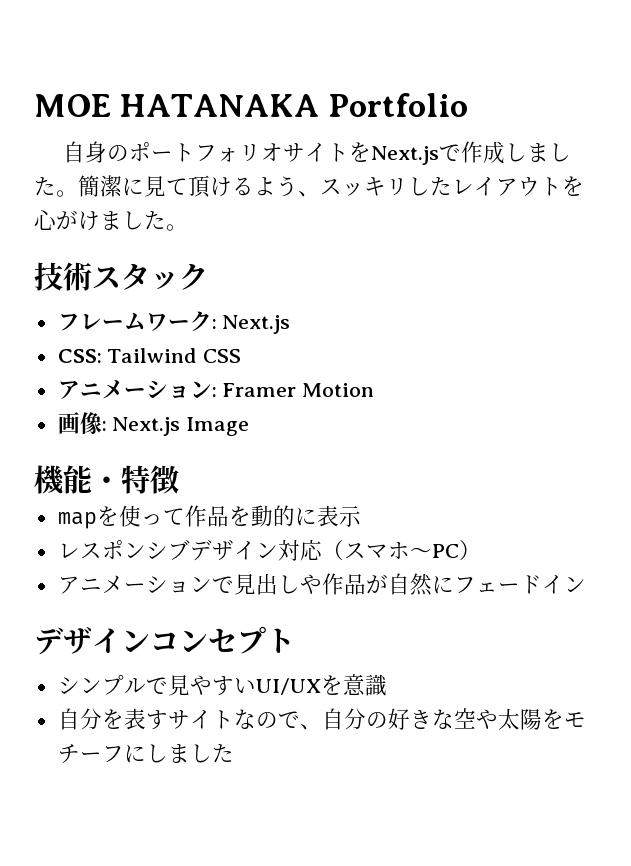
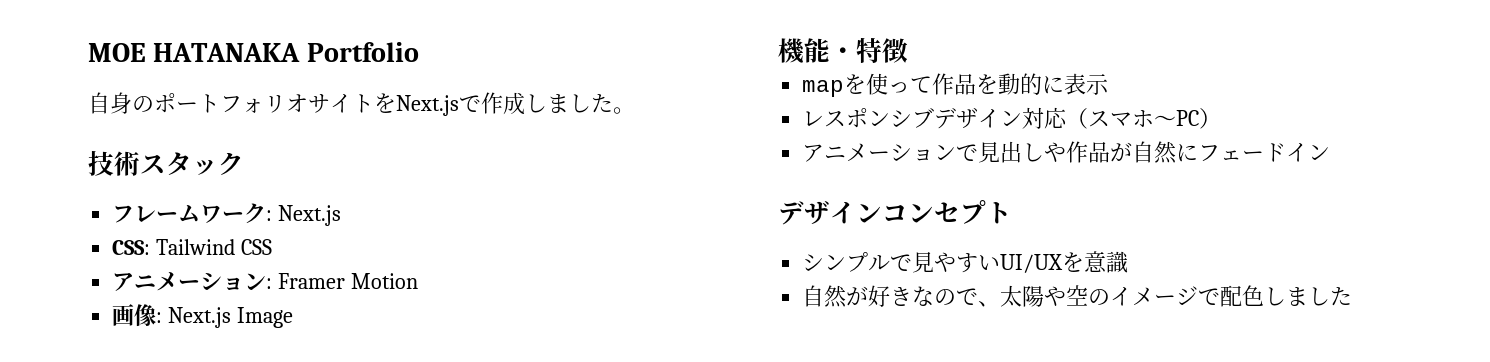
- 簡潔に見て頂けるよう、スッキリしたレイアウトを心がけました。
- 自分を表すサイトなので、自分の好きな空や太陽をモチーフにしました
+ 自然が好きなので、太陽や空のイメージで配色しました

